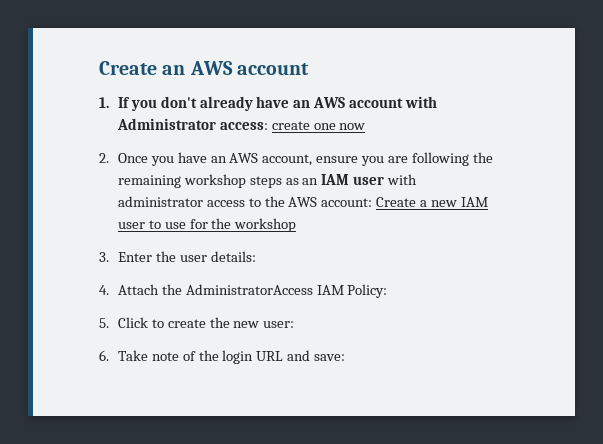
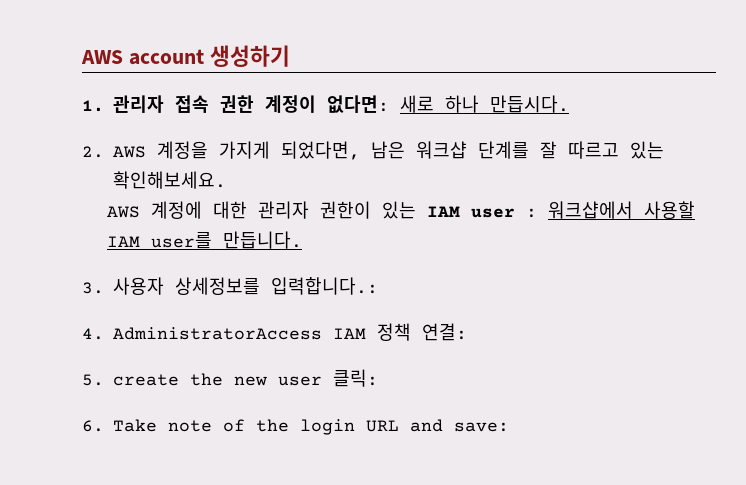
- Create an AWS account
+ AWS account 생성하기
- 1. If you don't already have an AWS account with Administrator access: create one now
- 2. Once you have an AWS account, ensure you are following the remaining workshop steps as an IAM user with administrator access to the AWS account: Create a new IAM user to use for the workshop
- 3. Enter the user details:
- 4. Attach the AdministratorAccess IAM Policy:
+ 1. 관리자 접속 권한 계정이 없다면: 새로 하나 만듭시다.
+ 2. AWS 계정을 가지게 되었다면, 남은 워크샵 단계를 잘 따르고 있는 확인해보세요.
+ AWS 계정에 대한 관리자 권한이 있는 IAM user : 워크샵에서 사용할 IAM user를 만듭니다.
+ 3. 사용자 상세정보를 입력합니다.:
+ 4. AdministratorAccess IAM 정책 연결:
- 5. Click to create the new user:
+ 5. create the new user 클릭:

